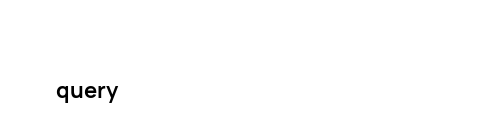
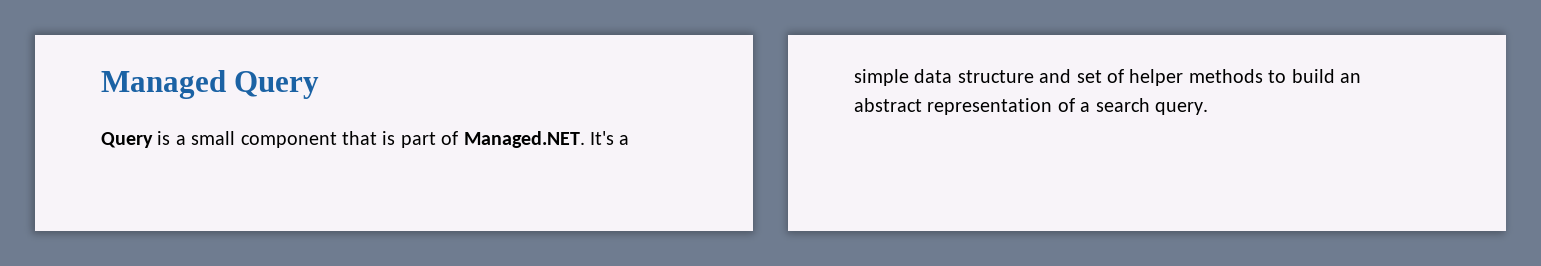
- query
+ Managed Query
+ Query is a small component that is part of Managed.NET. It's a simple data structure and set of helper methods to build an abstract representation of a search query.

